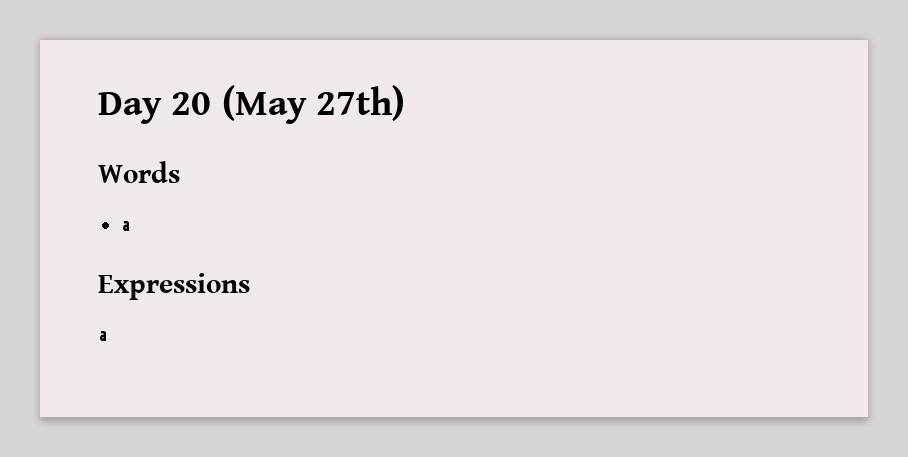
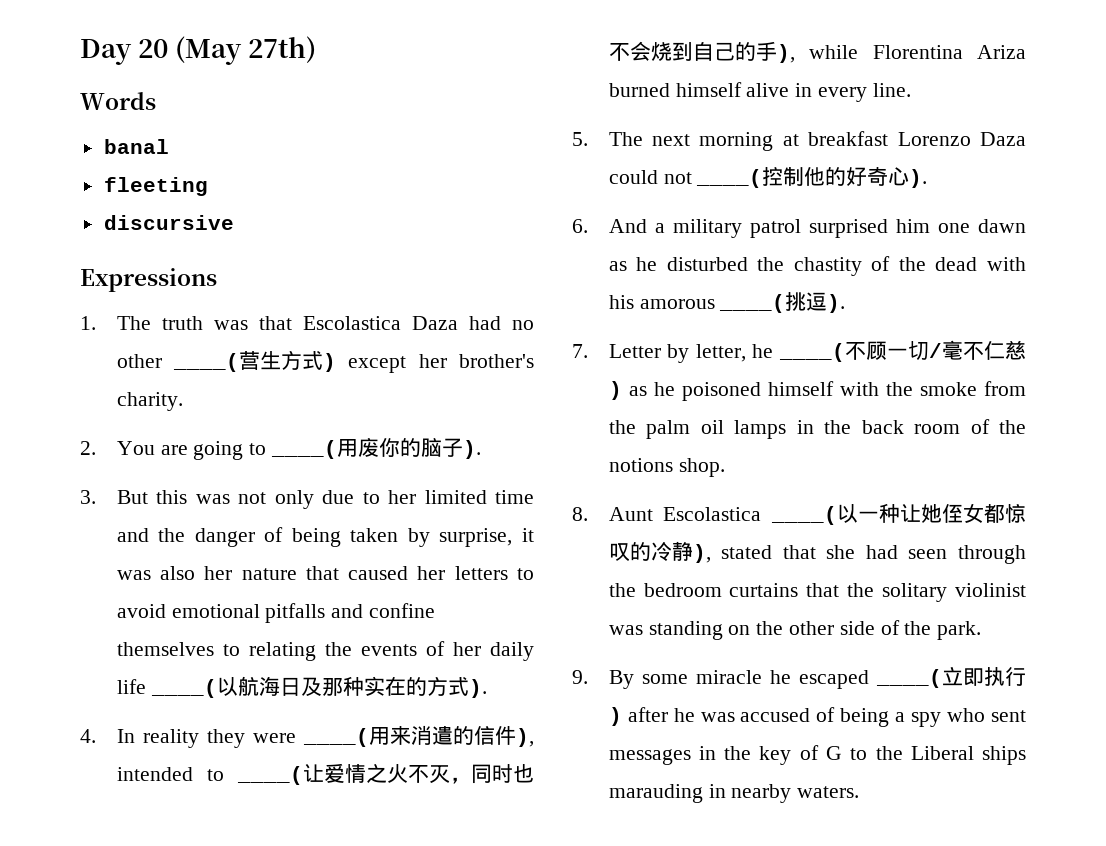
  Words
- a
+ banal
+ fleeting
+ discursive
  Expressions
- a
+ 1. The truth was that Escolastica Daza had no other ____(营生方式) except her brother's charity.
+ 2. You are going to ____(用废你的脑子).
+ 3. But this was not only due to her limited time and the danger of being taken by surprise, it was also her nature that caused her letters to avoid emotional pitfalls and confine themselves to relating the events of her daily life ____(以航海日及那种实在的方式).
+ 4. In reality they were ____(用来消遣的信件), intended to ____(让爱情之火不灭，同时也不会烧到自己的手), while Florentina Ariza burned himself alive in every line.
+ 5. The next morning at breakfast Lorenzo Daza could not ____(控制他的好奇心).
+ 6. And a military patrol surprised him one dawn as he disturbed the chastity of the dead with his amorous ____(挑逗).
+ 7. Letter by letter, he ____(不顾一切/毫不仁慈) as he poisoned himself with the smoke from the palm oil lamps in the back room of the notions shop.
+ 8. Aunt Escolastica ____(以一种让她侄女都惊叹的冷静), stated that she had seen through the bedroom curtains that the solitary violinist was standing on the other side of the park.
+ 9. By some miracle he escaped ____(立即执行) after he was accused of being a spy who sent messages in the key of G to the Liberal ships marauding in nearby waters.

